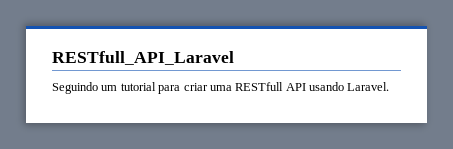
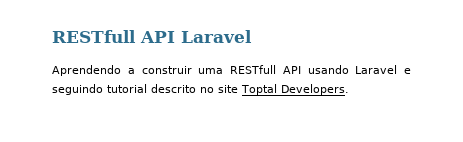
- RESTfull_API_Laravel
- Seguindo um tutorial para criar uma RESTfull API usando Laravel.
+ RESTfull API Laravel
+ Aprendendo a construir uma RESTfull API usando Laravel e seguindo tutorial descrito no site Toptal Developers.

